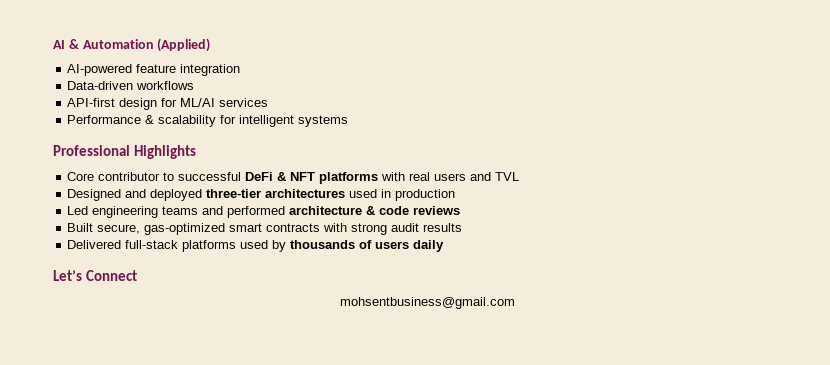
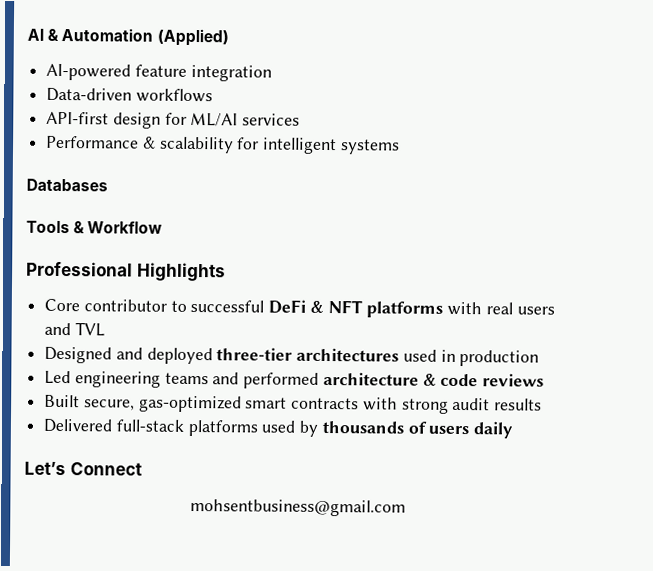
+ Databases
+ Tools & Workflow

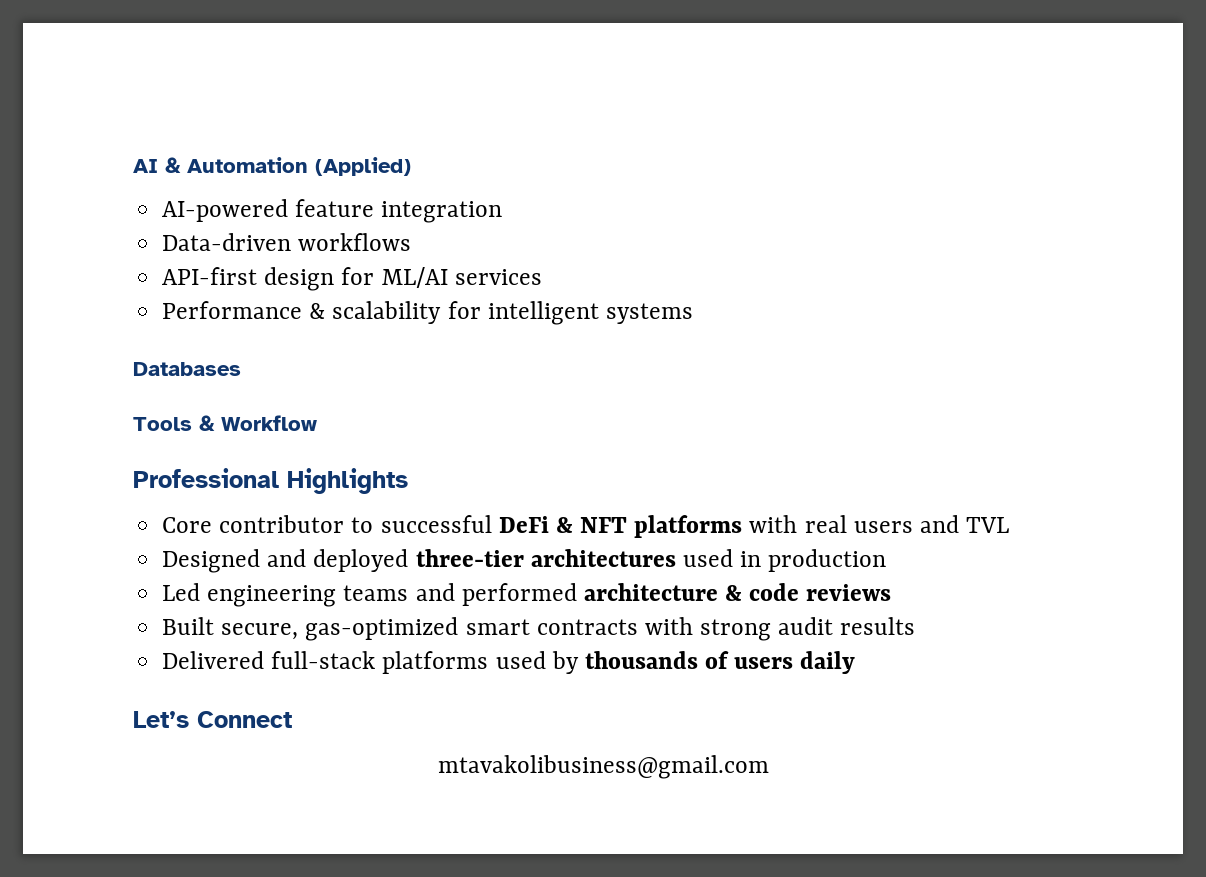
- mohsentbusiness@gmail.com
+ mtavakolibusiness@gmail.com

